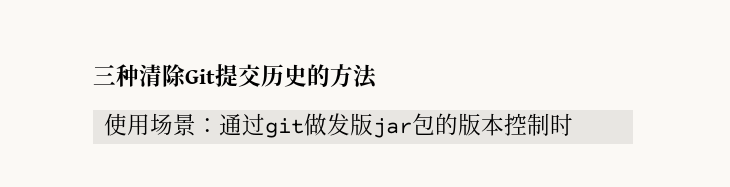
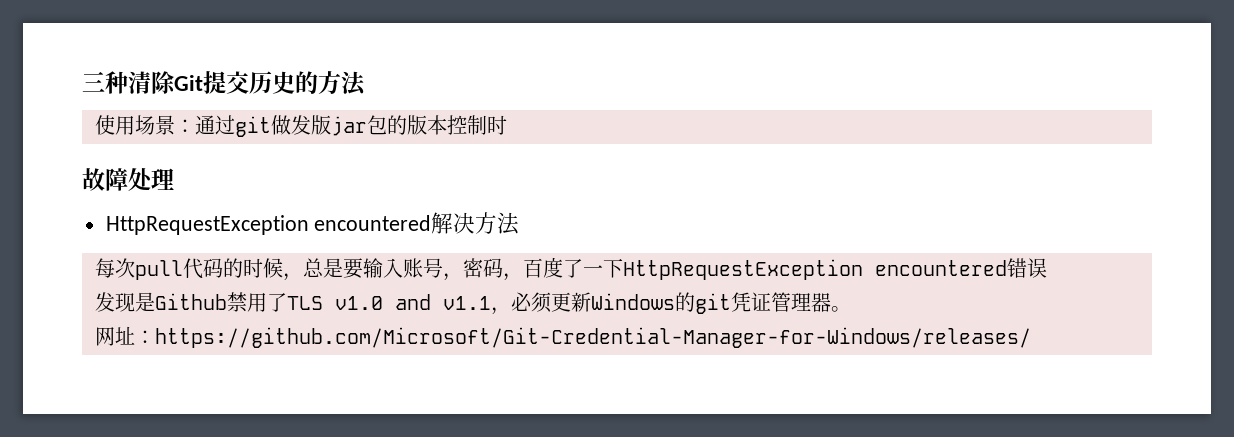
+ 故障处理
+ HttpRequestException encountered解决方法
+ 每次pull代码的时候，总是要输入账号，密码，百度了一下HttpRequestException encountered错误
+ 发现是Github禁用了TLS v1.0 and v1.1，必须更新Windows的git凭证管理器。
+ 网址：https://github.com/Microsoft/Git-Credential-Manager-for-Windows/releases/

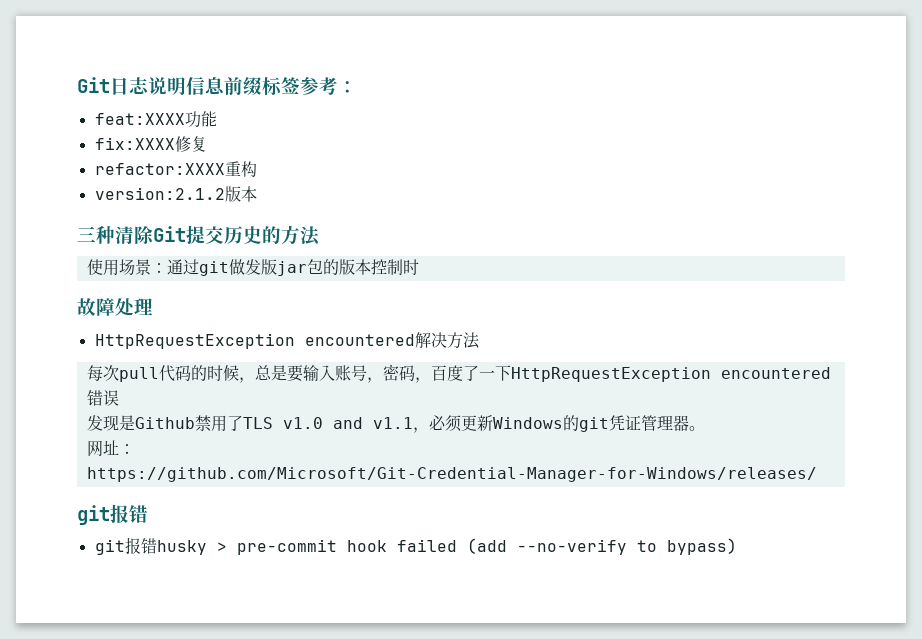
+ Git日志说明信息前缀标签参考：
+ feat:XXXX功能
+ fix:XXXX修复
+ refactor:XXXX重构
+ version:2.1.2版本
  网址：https://github.com/Microsoft/Git-Credential-Manager-for-Windows/releases/
+ git报错
+ git报错husky > pre-commit hook failed (add --no-verify to bypass)

